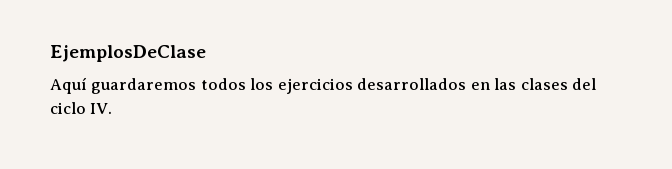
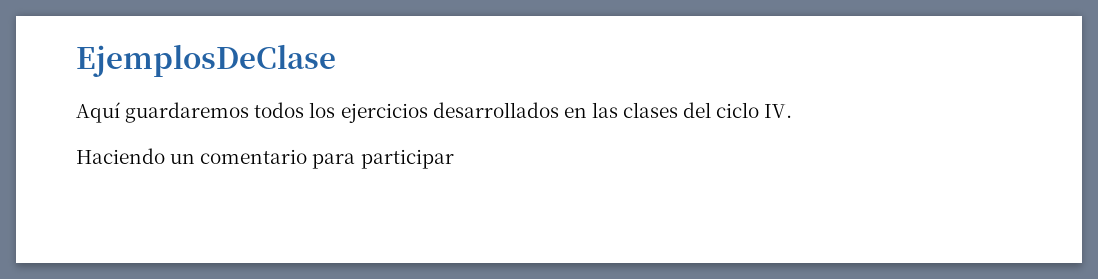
+ Haciendo un comentario para participar

